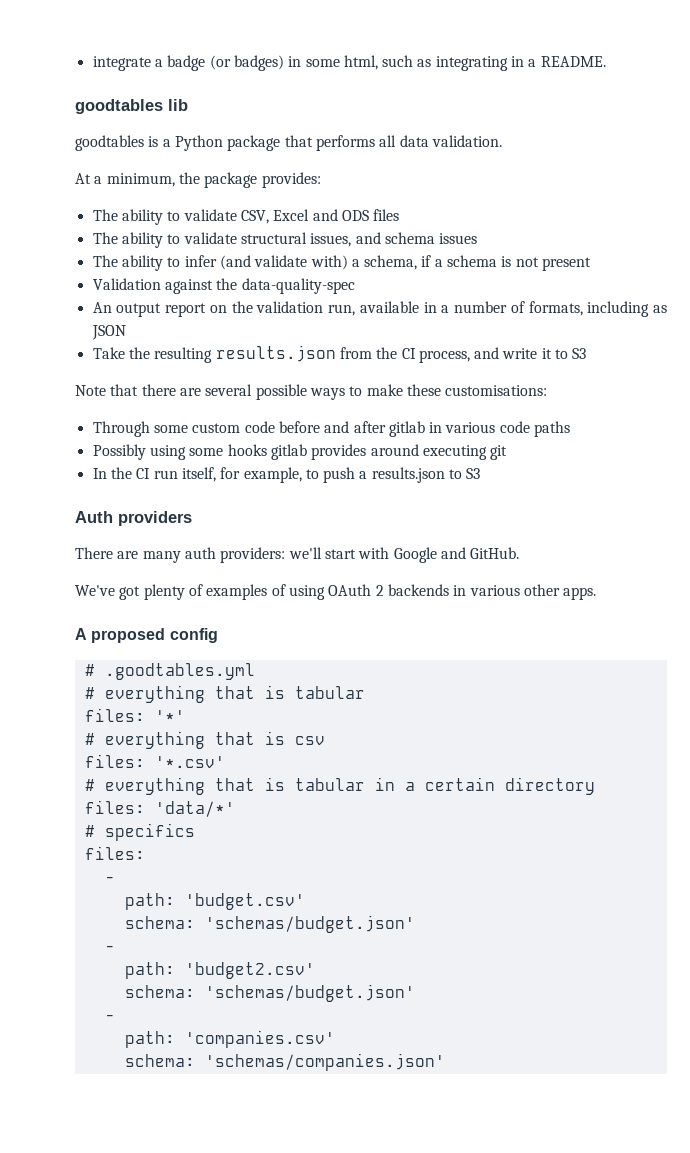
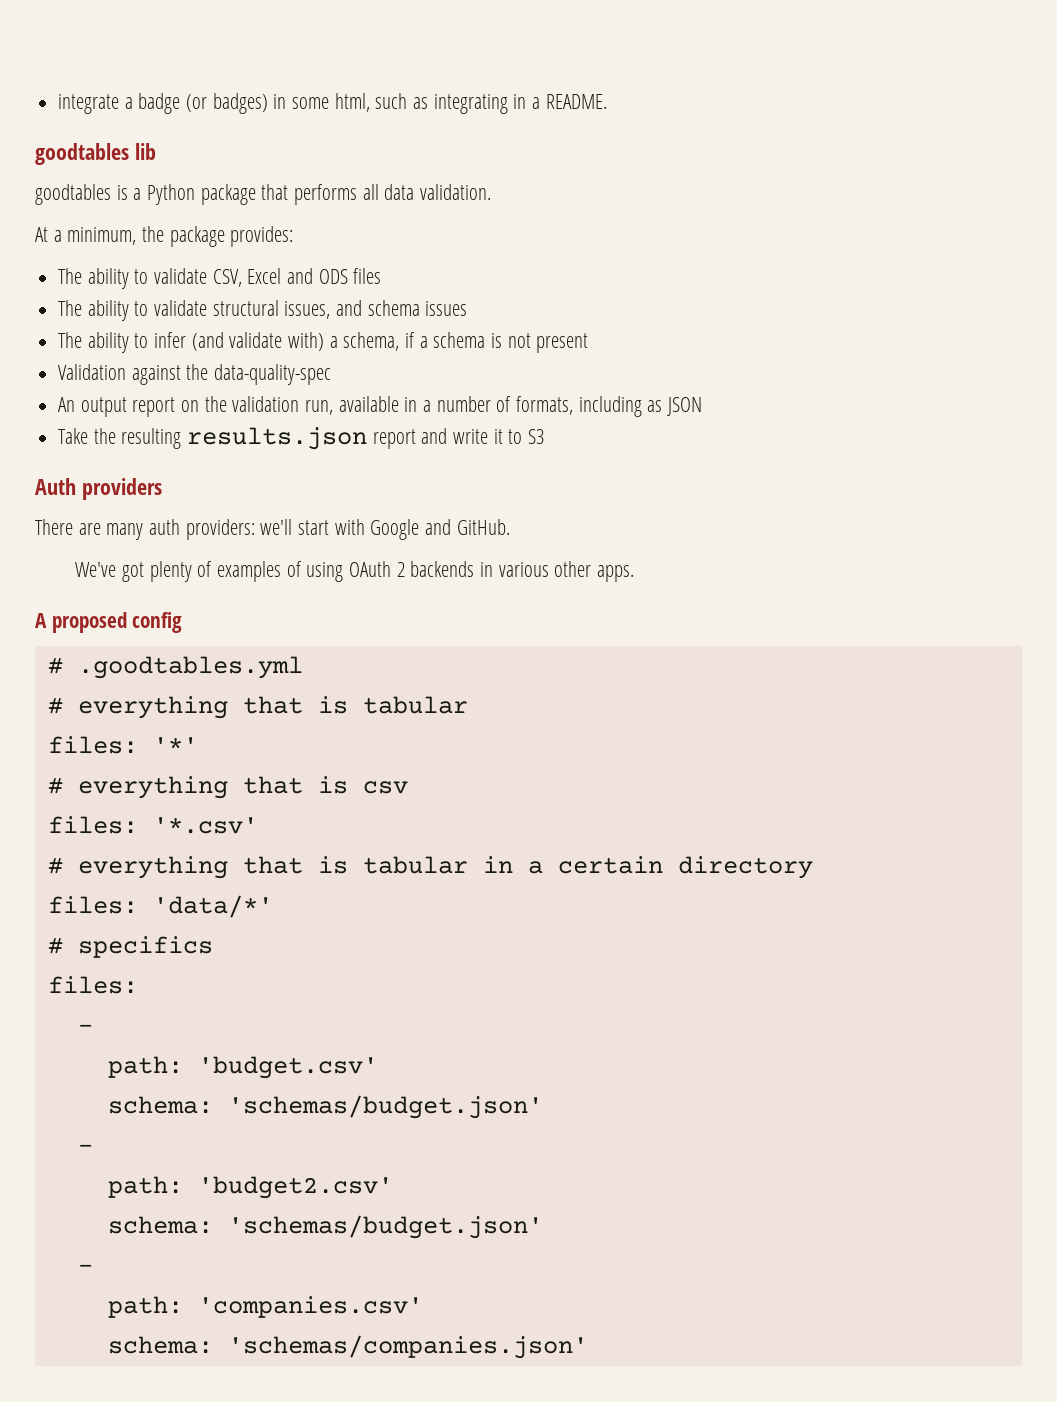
- Take the resulting results.json from the CI process, and write it to S3
+ Take the resulting results.json report and write it to S3
- Note that there are several possible ways to make these customisations:
- Through some custom code before and after gitlab in various code paths
- Possibly using some hooks gitlab provides around executing git
- In the CI run itself, for example, to push a results.json to S3

